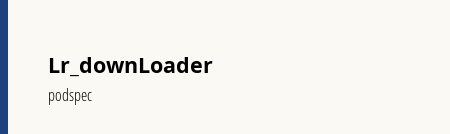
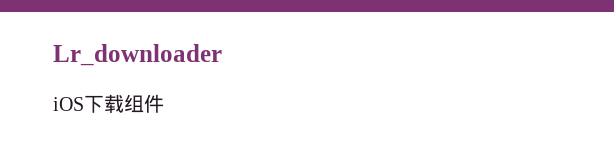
- Lr_downLoader
- podspec
+ Lr_downloader
+ iOS下载组件

